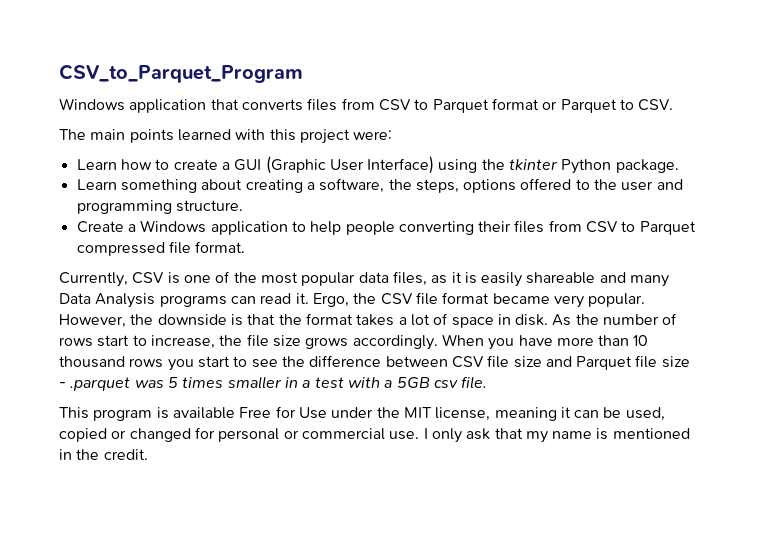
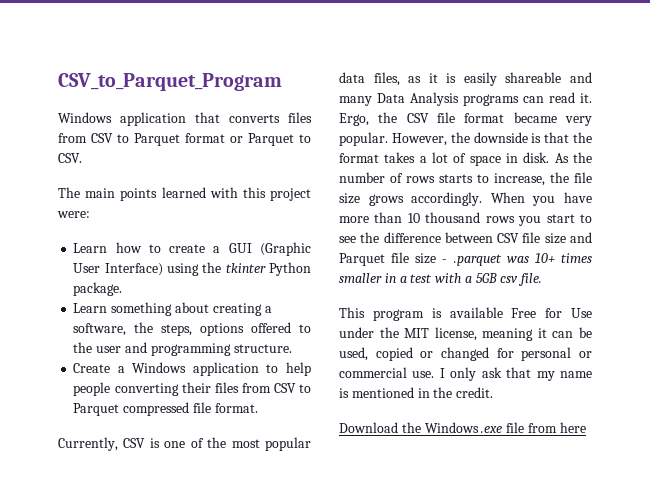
- As the number of rows start to increase, the file size grows accordingly.
+ As the number of rows starts to increase, the file size grows accordingly.
- When you have more than 10 thousand rows you start to see the difference between CSV file size and Parquet file size - .parquet was 5 times smaller in a test with a 5GB csv file.
+ When you have more than 10 thousand rows you start to see the difference between CSV file size and Parquet file size - .parquet was 10+ times smaller in a test with a 5GB csv file.
+ Download the Windows .exe file from here

